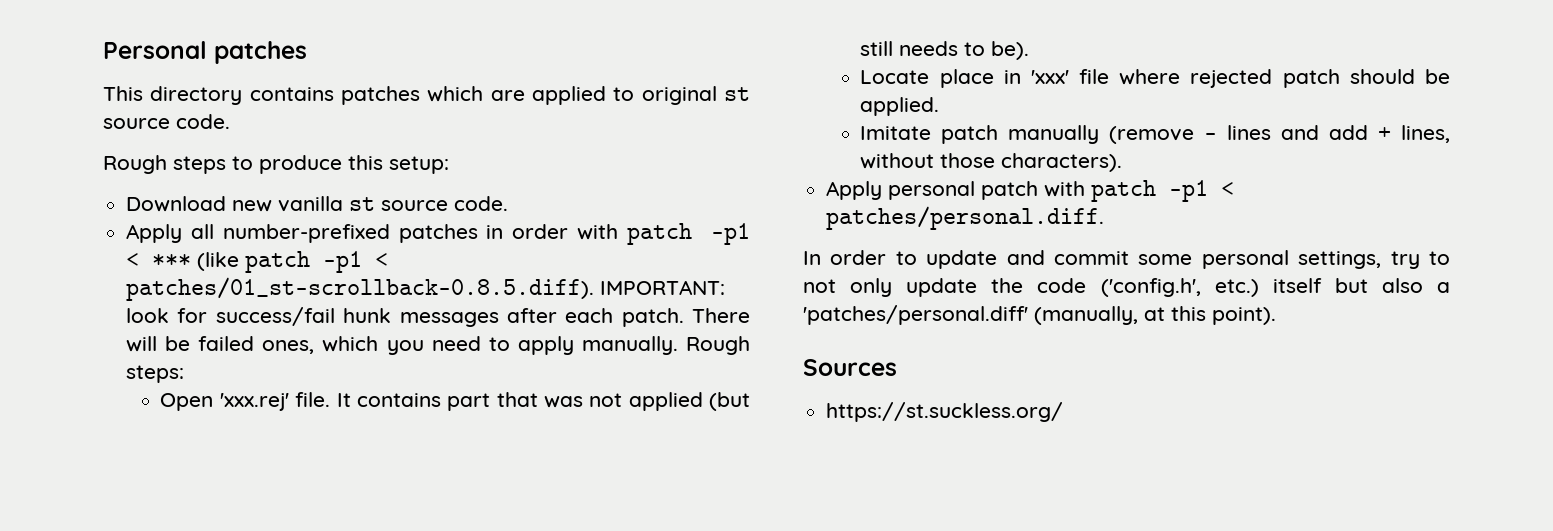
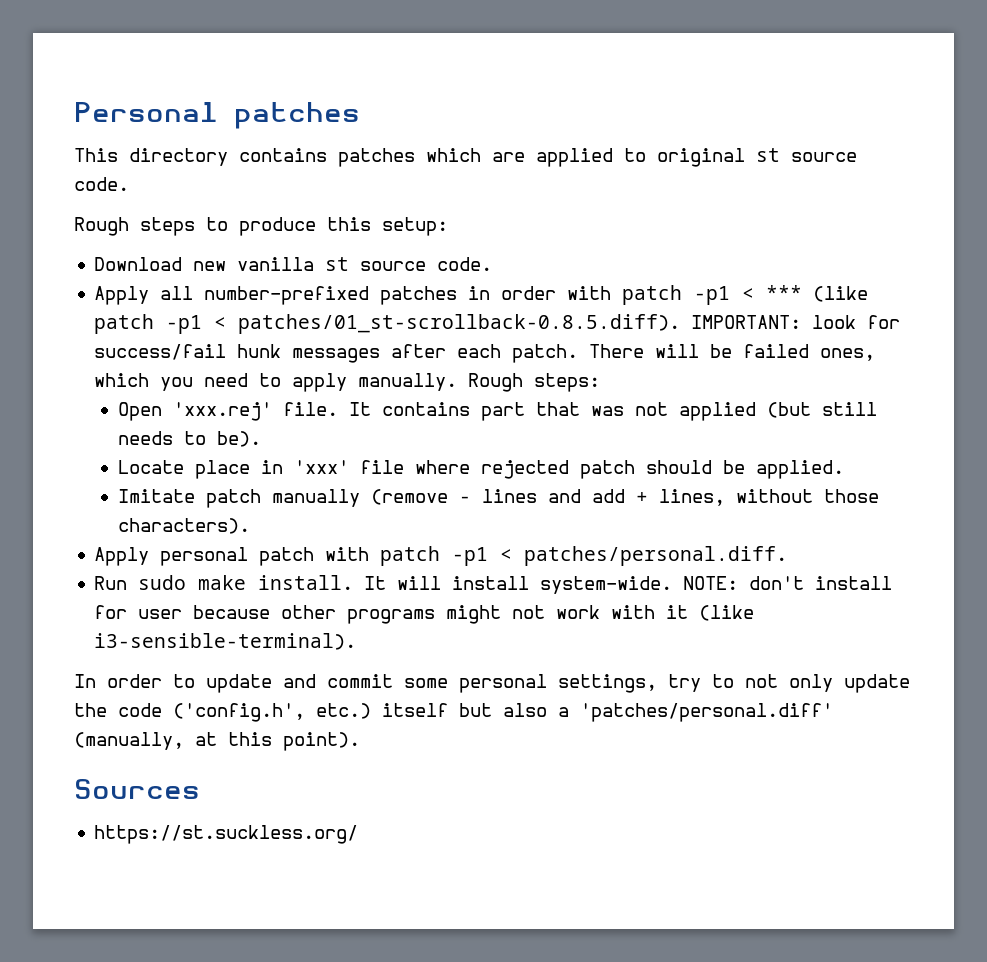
+ Run sudo make install. It will install system-wide. NOTE: don't install for user because other programs might not work with it (like i3-sensible-terminal).

